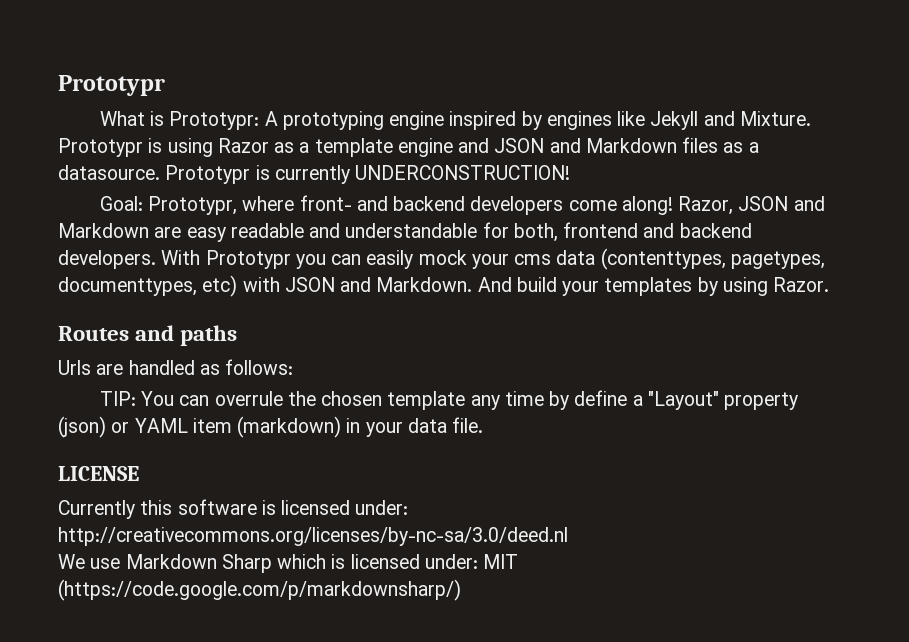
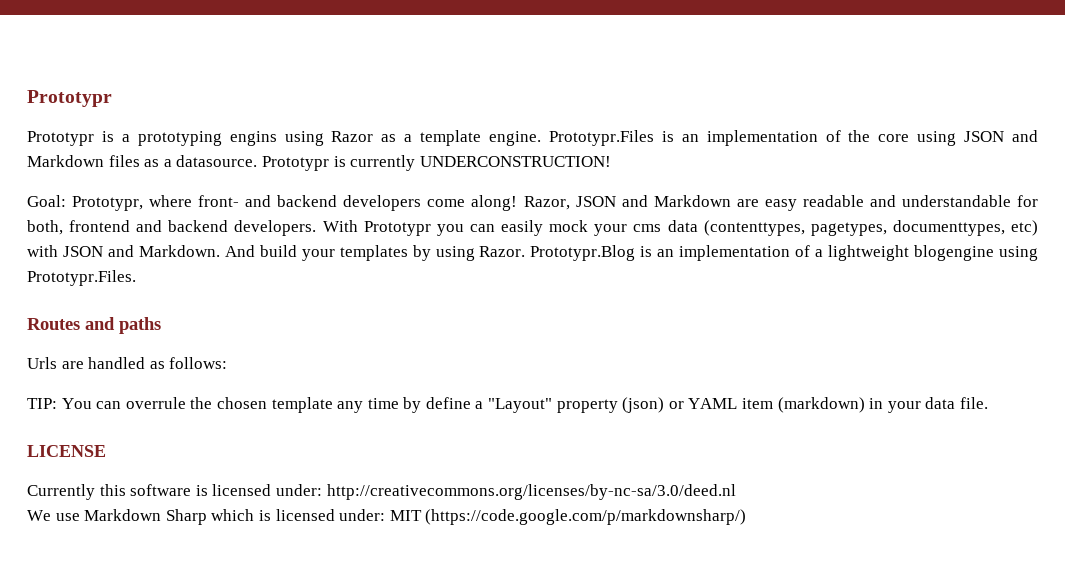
- What is Prototypr: A prototyping engine inspired by engines like Jekyll and Mixture. Prototypr is using Razor as a template engine and JSON and Markdown files as a datasource.
+ Prototypr is a prototyping engins using Razor as a template engine. Prototypr.Files is an implementation of the core using JSON and Markdown files as a datasource.
+ Prototypr.Blog is an implementation of a lightweight blogengine using Prototypr.Files.

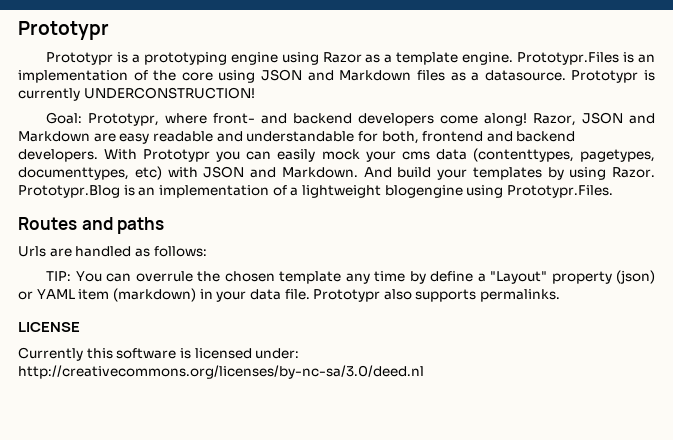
- Prototypr is a prototyping engins using Razor as a template engine.
+ Prototypr is a prototyping engine using Razor as a template engine.
+ Prototypr also supports permalinks.
- We use Markdown Sharp which is licensed under: MIT (https://code.google.com/p/markdownsharp/)

